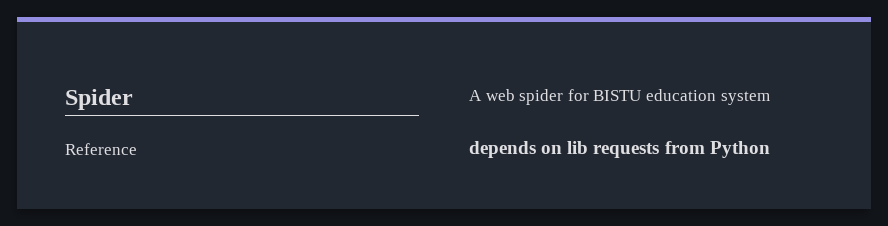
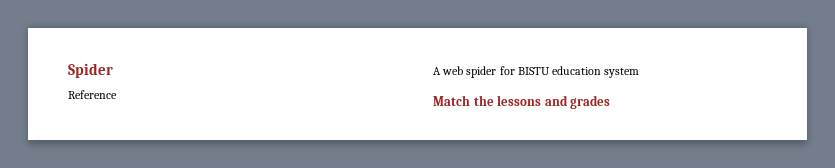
- depends on lib requests from Python
+ Match the lessons and grades

